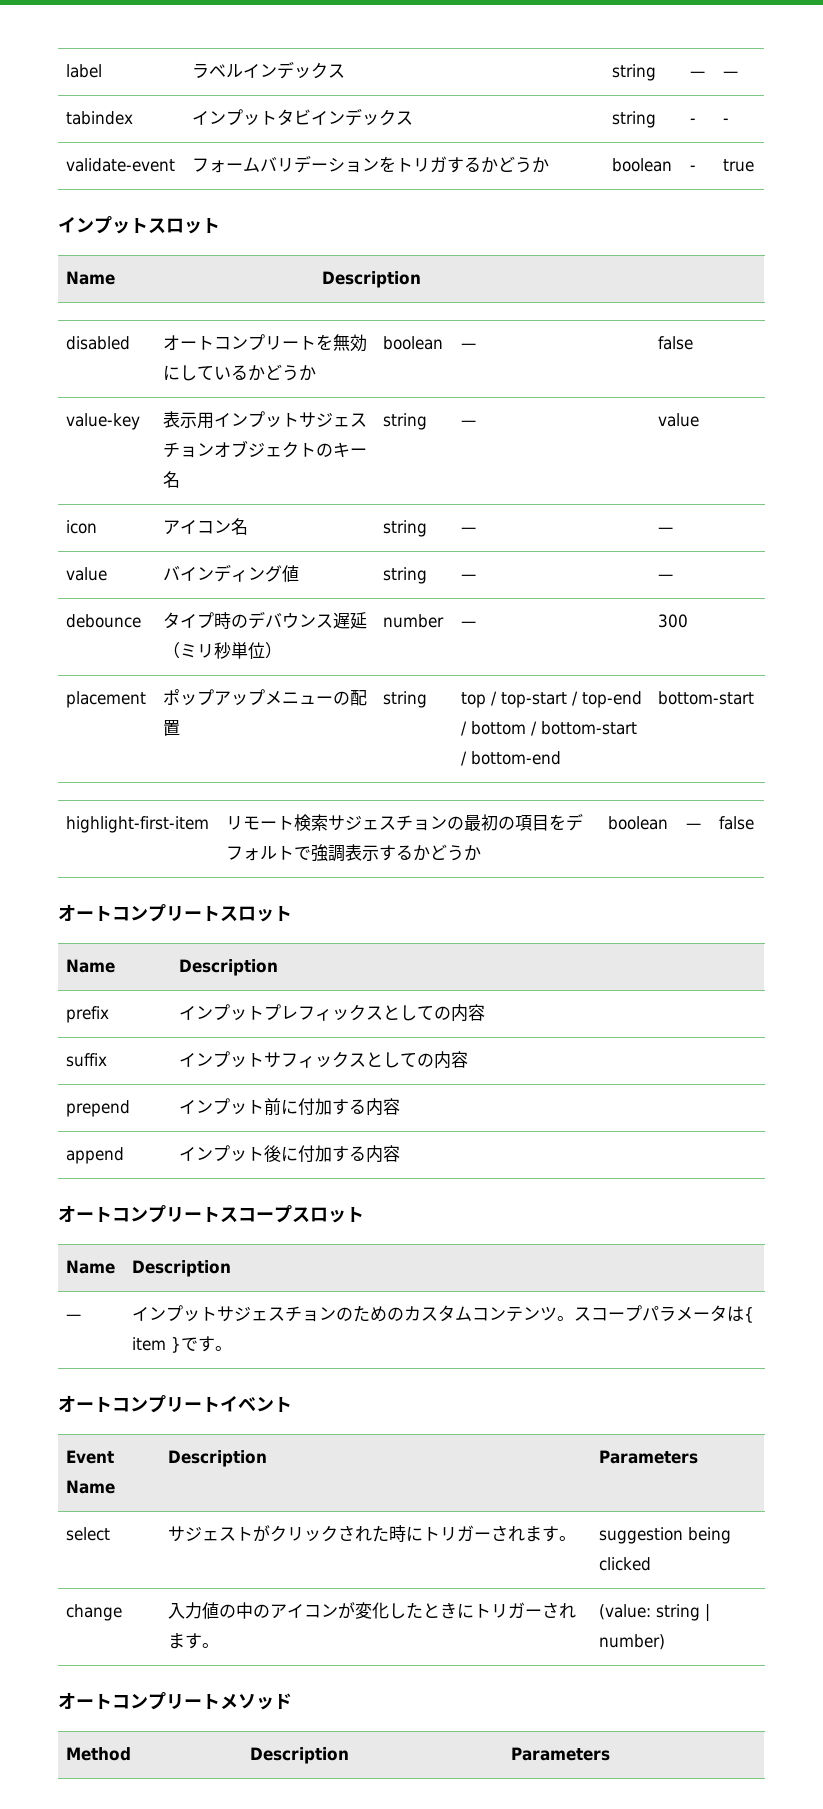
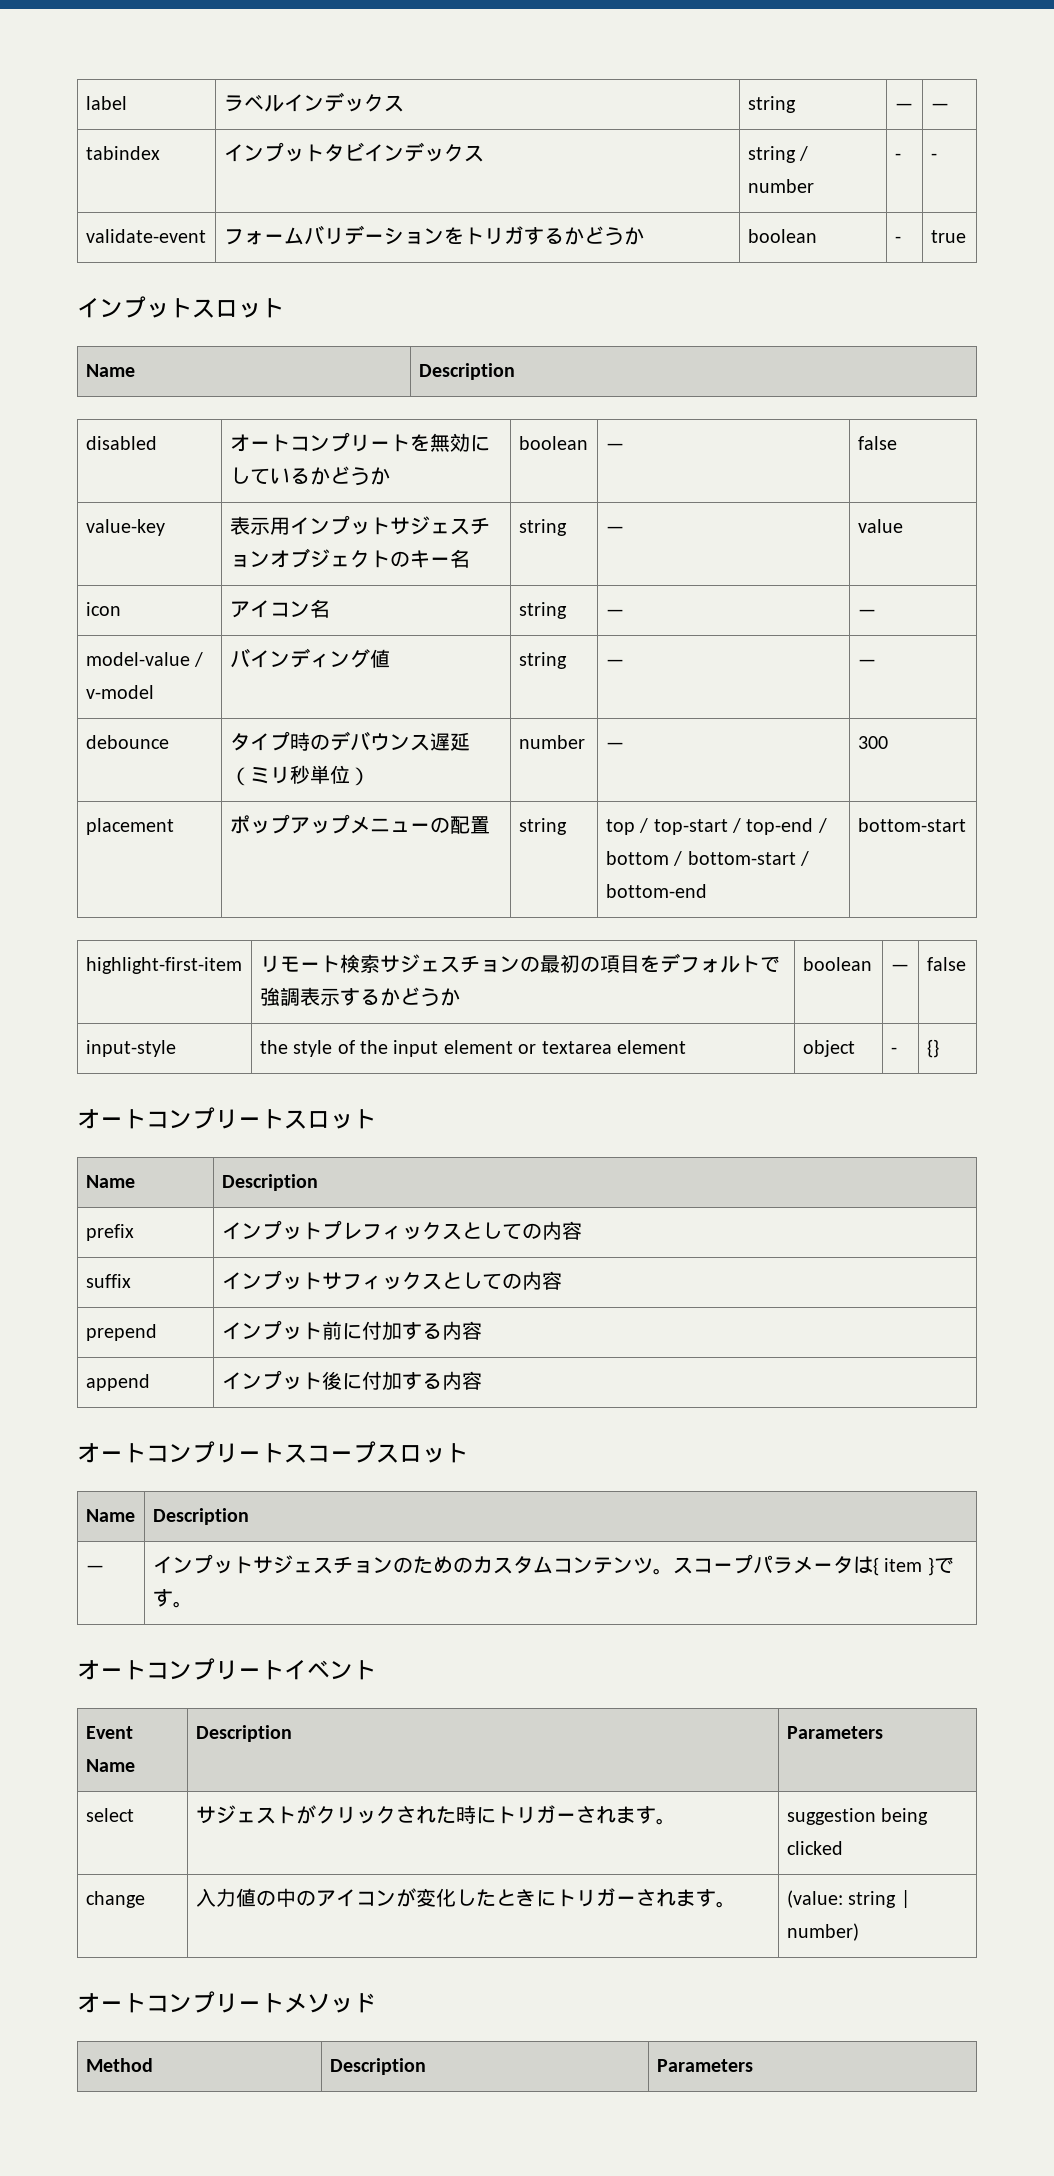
- tabindex | インプットタビインデックス | string | - | -
+ tabindex | インプットタビインデックス | string / number | - | -
- value | バインディング値 | string | — | —
+ model-value / v-model | バインディング値 | string | — | —
+ input-style | the style of the input element or textarea element | object | - | {}

